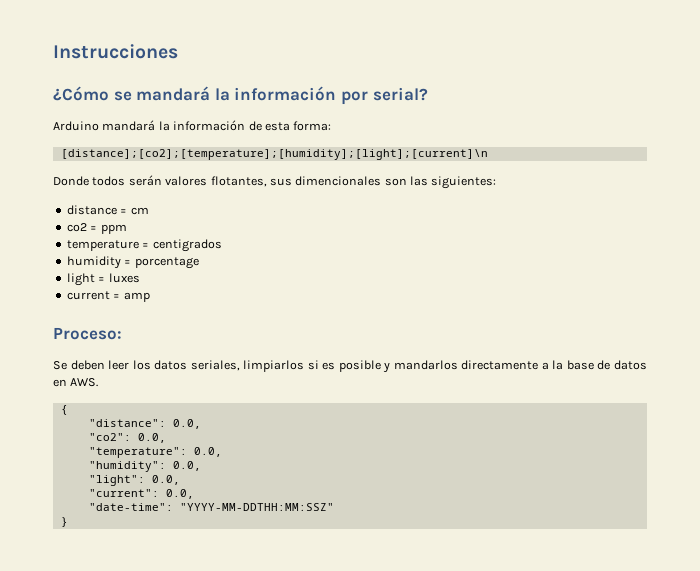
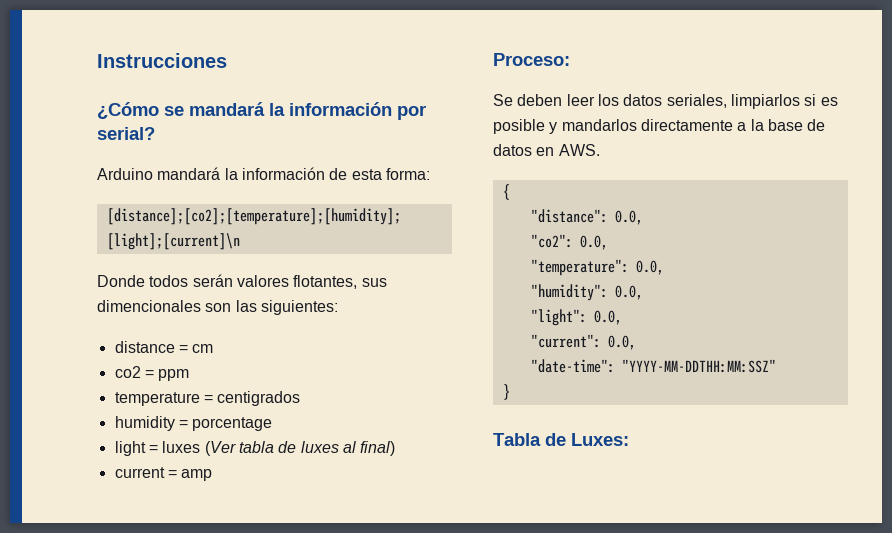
- light = luxes
+ light = luxes (Ver tabla de luxes al final)
+ Tabla de Luxes:

